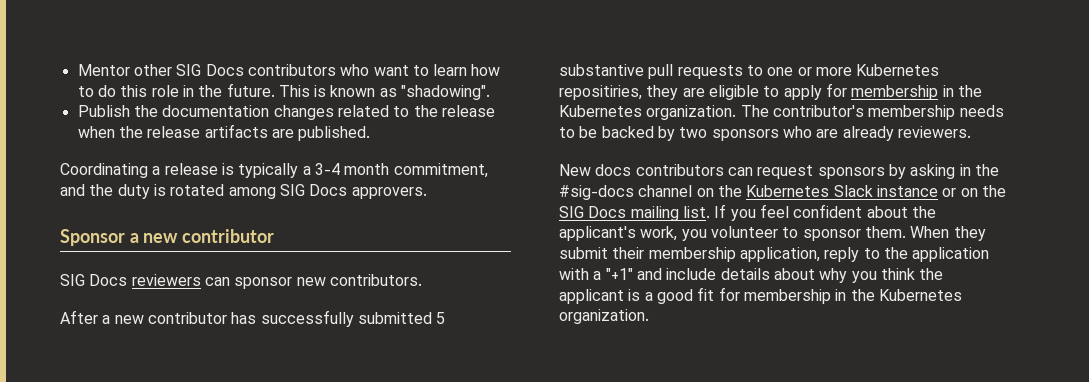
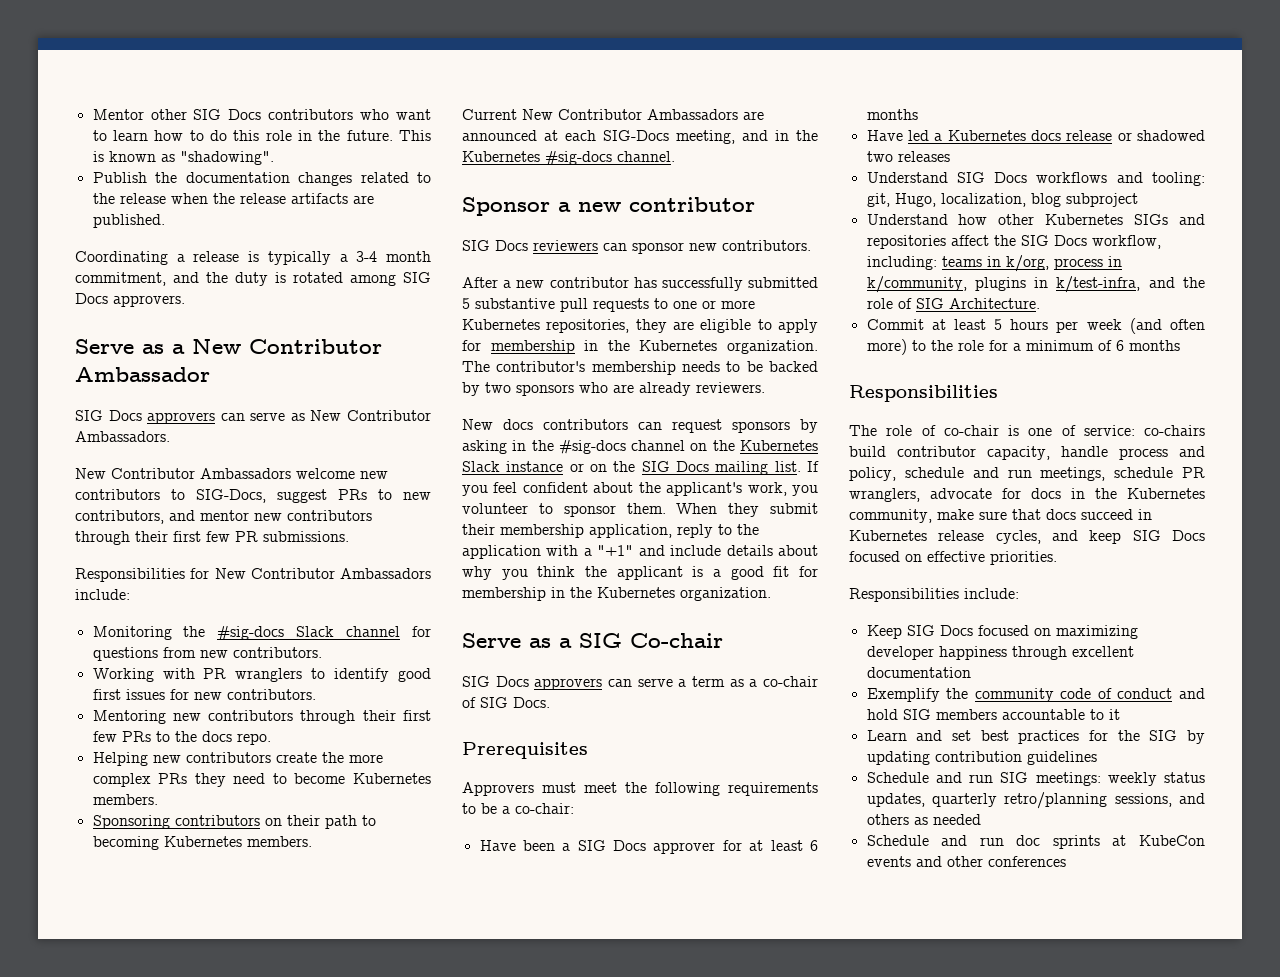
+ Serve as a New Contributor Ambassador
+ SIG Docs approvers can serve as New Contributor Ambassadors.
+ New Contributor Ambassadors welcome new contributors to SIG-Docs, suggest PRs to new contributors, and mentor new contributors through their first few PR submissions.
+ Responsibilities for New Contributor Ambassadors include:
+ Monitoring the #sig-docs Slack channel for questions from new contributors.
+ Working with PR wranglers to identify good first issues for new contributors.
+ Mentoring new contributors through their first few PRs to the docs repo.
+ Helping new contributors create the more complex PRs they need to become Kubernetes members.
+ Sponsoring contributors on their path to becoming Kubernetes members.
+ Current New Contributor Ambassadors are announced at each SIG-Docs meeting, and in the Kubernetes #sig-docs channel.
- After a new contributor has successfully submitted 5 substantive pull requests to one or more Kubernetes repositiries, they are eligible to apply for membership in the Kubernetes organization.
+ After a new contributor has successfully submitted 5 substantive pull requests to one or more Kubernetes repositories, they are eligible to apply for membership in the Kubernetes organization.
+ Serve as a SIG Co-chair
+ SIG Docs approvers can serve a term as a co-chair of SIG Docs.
+ Prerequisites
+ Approvers must meet the following requirements to be a co-chair:
+ Have been a SIG Docs approver for at least 6 months
+ Have led a Kubernetes docs release or shadowed two releases
+ Understand SIG Docs workflows and tooling: git, Hugo, localization, blog subproject
+ Understand how other Kubernetes SIGs and repositories affect the SIG Docs workflow, including: teams in k/org, process in k/community, plugins in k/test-infra, and the role of SIG Architecture.
+ Commit at least 5 hours per week (and often more) to the role for a minimum of 6 months
+ Responsibilities
+ The role of co-chair is one of service: co-chairs build contributor capacity, handle process and policy, schedule and run meetings, schedule PR wranglers, advocate for docs in the Kubernetes community, make sure that docs succeed in Kubernetes release cycles, and keep SIG Docs focused on effective priorities.
+ Responsibilities include:
+ Keep SIG Docs focused on maximizing developer happiness through excellent documentation
+ Exemplify the community code of conduct and hold SIG members accountable to it
+ Learn and set best practices for the SIG by updating contribution guidelines
+ Schedule and run SIG meetings: weekly status updates, quarterly retro/planning sessions, and others as needed
+ Schedule and run doc sprints at KubeCon events and other conferences

